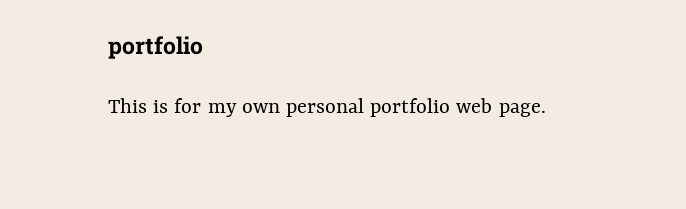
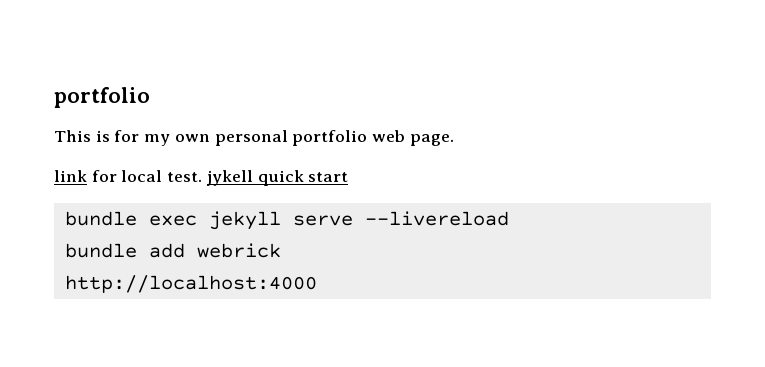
+ link for local test. jykell quick start
+ bundle exec jekyll serve --livereload
+ bundle add webrick
+ http://localhost:4000

